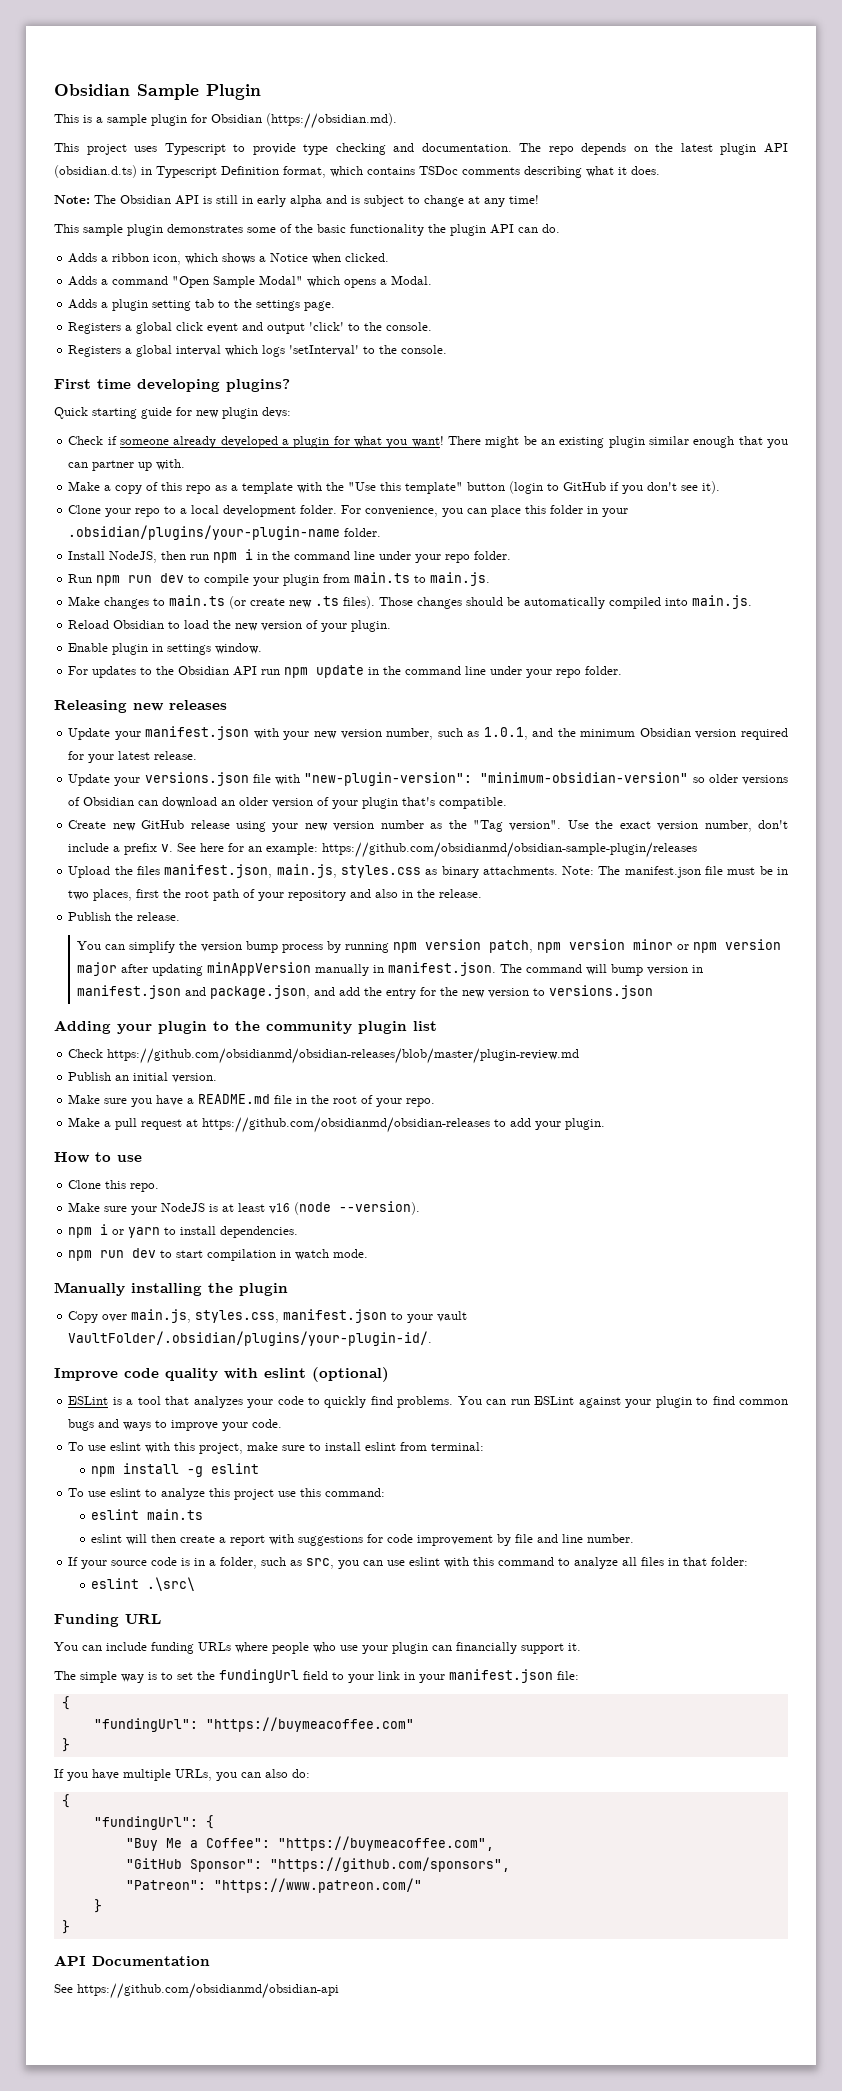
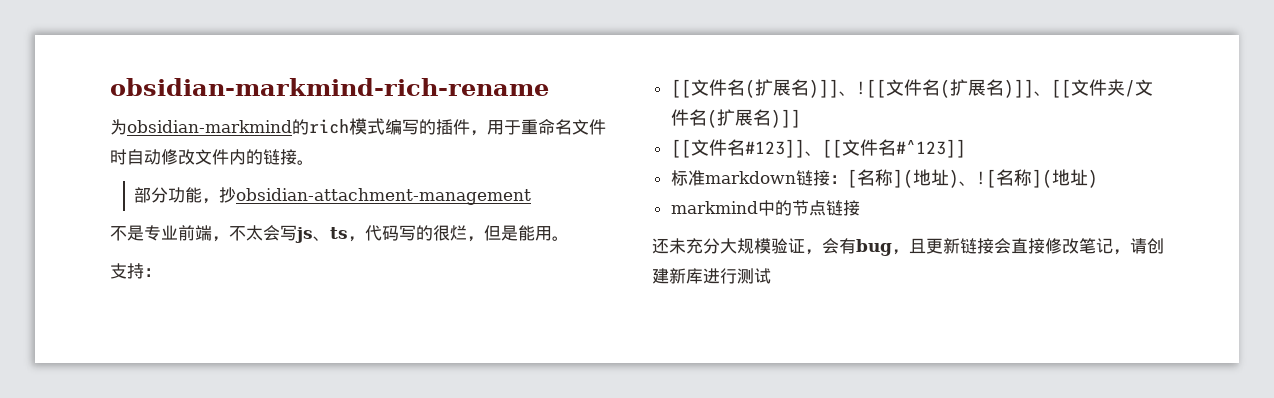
- Obsidian Sample Plugin
- This is a sample plugin for Obsidian (https://obsidian.md).
- This project uses Typescript to provide type checking and documentation. The repo depends on the latest plugin API (obsidian.d.ts) in Typescript Definition format, which contains TSDoc comments describing what it does.
- Note: The Obsidian API is still in early alpha and is subject to change at any time!
- This sample plugin demonstrates some of the basic functionality the plugin API can do.
- Adds a ribbon icon, which shows a Notice when clicked.
- Adds a command "Open Sample Modal" which opens a Modal.
- Adds a plugin setting tab to the settings page.
- Registers a global click event and output 'click' to the console.
- Registers a global interval which logs 'setInterval' to the console.
- First time developing plugins?
- Quick starting guide for new plugin devs:
- Check if someone already developed a plugin for what you want! There might be an existing plugin similar enough that you can partner up with.
- Make a copy of this repo as a template with the "Use this template" button (login to GitHub if you don't see it).
- Clone your repo to a local development folder. For convenience, you can place this folder in your .obsidian/plugins/your-plugin-name folder.
- Install NodeJS, then run npm i in the command line under your repo folder.
- Run npm run dev to compile your plugin from main.ts to main.js.
- Make changes to main.ts (or create new .ts files). Those changes should be automatically compiled into main.js.
- Reload Obsidian to load the new version of your plugin.
- Enable plugin in settings window.
- For updates to the Obsidian API run npm update in the command line under your repo folder.
- Releasing new releases
- Update your manifest.json with your new version number, such as 1.0.1, and the minimum Obsidian version required for your latest release.
- Update your versions.json file with "new-plugin-version": "minimum-obsidian-version" so older versions of Obsidian can download an older version of your plugin that's compatible.
- Create new GitHub release using your new version number as the "Tag version". Use the exact version number, don't include a prefix v. See here for an example: https://github.com/obsidianmd/obsidian-sample-plugin/releases
- Upload the files manifest.json, main.js, styles.css as binary attachments. Note: The manifest.json file must be in two places, first the root path of your repository and also in the release.
- Publish the release.
- You can simplify the version bump process by running npm version patch, npm version minor or npm version major after updating minAppVersion manually in manifest.json. The command will bump version in manifest.json and package.json, and add the entry for the new version to versions.json
- Adding your plugin to the community plugin list
- Check https://github.com/obsidianmd/obsidian-releases/blob/master/plugin-review.md
- Publish an initial version.
- Make sure you have a README.md file in the root of your repo.
- Make a pull request at https://github.com/obsidianmd/obsidian-releases to add your plugin.
- How to use
- Clone this repo.
- Make sure your NodeJS is at least v16 (node --version).
- npm i or yarn to install dependencies.
- npm run dev to start compilation in watch mode.
- Manually installing the plugin
- Copy over main.js, styles.css, manifest.json to your vault VaultFolder/.obsidian/plugins/your-plugin-id/.
- Improve code quality with eslint (optional)
- ESLint is a tool that analyzes your code to quickly find problems. You can run ESLint against your plugin to find common bugs and ways to improve your code.
- To use eslint with this project, make sure to install eslint from terminal:
- npm install -g eslint
- To use eslint to analyze this project use this command:
- eslint main.ts
- eslint will then create a report with suggestions for code improvement by file and line number.
- If your source code is in a folder, such as src, you can use eslint with this command to analyze all files in that folder:
- eslint .\src\
- Funding URL
- You can include funding URLs where people who use your plugin can financially support it.
- The simple way is to set the fundingUrl field to your link in your manifest.json file:
- {
- "fundingUrl": "https://buymeacoffee.com"
- }
- If you have multiple URLs, you can also do:
- {
- "fundingUrl": {
- "Buy Me a Coffee": "https://buymeacoffee.com",
- "GitHub Sponsor": "https://github.com/sponsors",
- "Patreon": "https://www.patreon.com/"
- }
- }
- API Documentation
- See https://github.com/obsidianmd/obsidian-api
+ obsidian-markmind-rich-rename
+ 为obsidian-markmind的rich模式编写的插件，用于重命名文件时自动修改文件内的链接。
+ 部分功能，抄obsidian-attachment-management
+ 不是专业前端，不太会写js、ts，代码写的很烂，但是能用。
+ 支持：
+ [[文件名(扩展名)]]、![[文件名(扩展名)]]、[[文件夹/文件名(扩展名)]]
+ [[文件名#123]]、[[文件名#^123]]
+ 标准markdown链接：[名称](地址)、![名称](地址)
+ markmind中的节点链接
+ 还未充分大规模验证，会有bug，且更新链接会直接修改笔记，请创建新库进行测试

